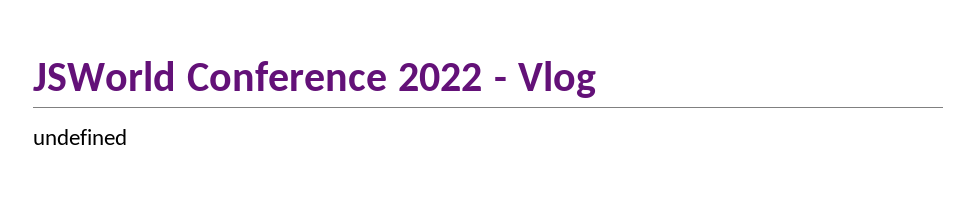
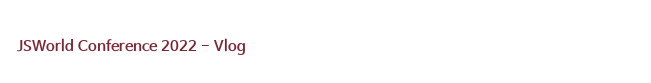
- undefined

